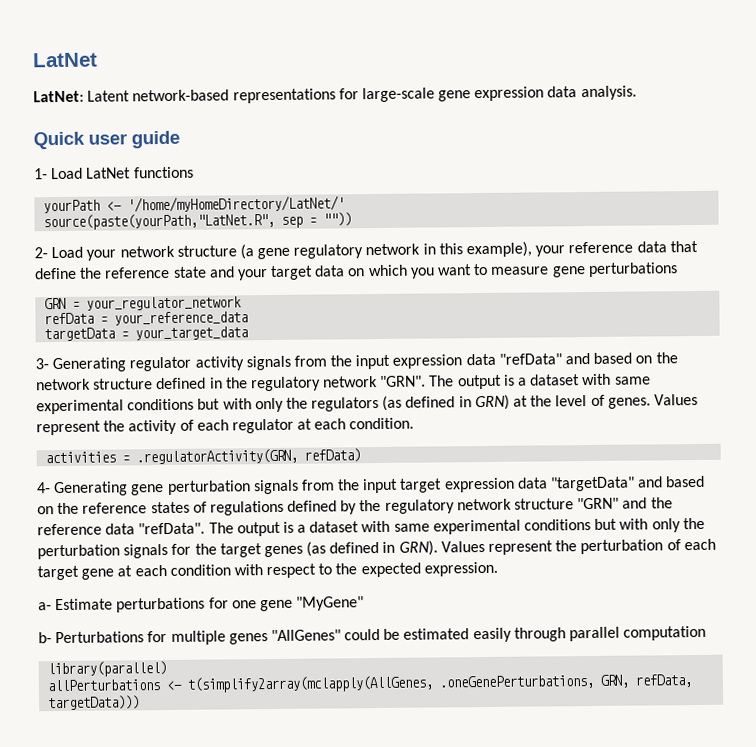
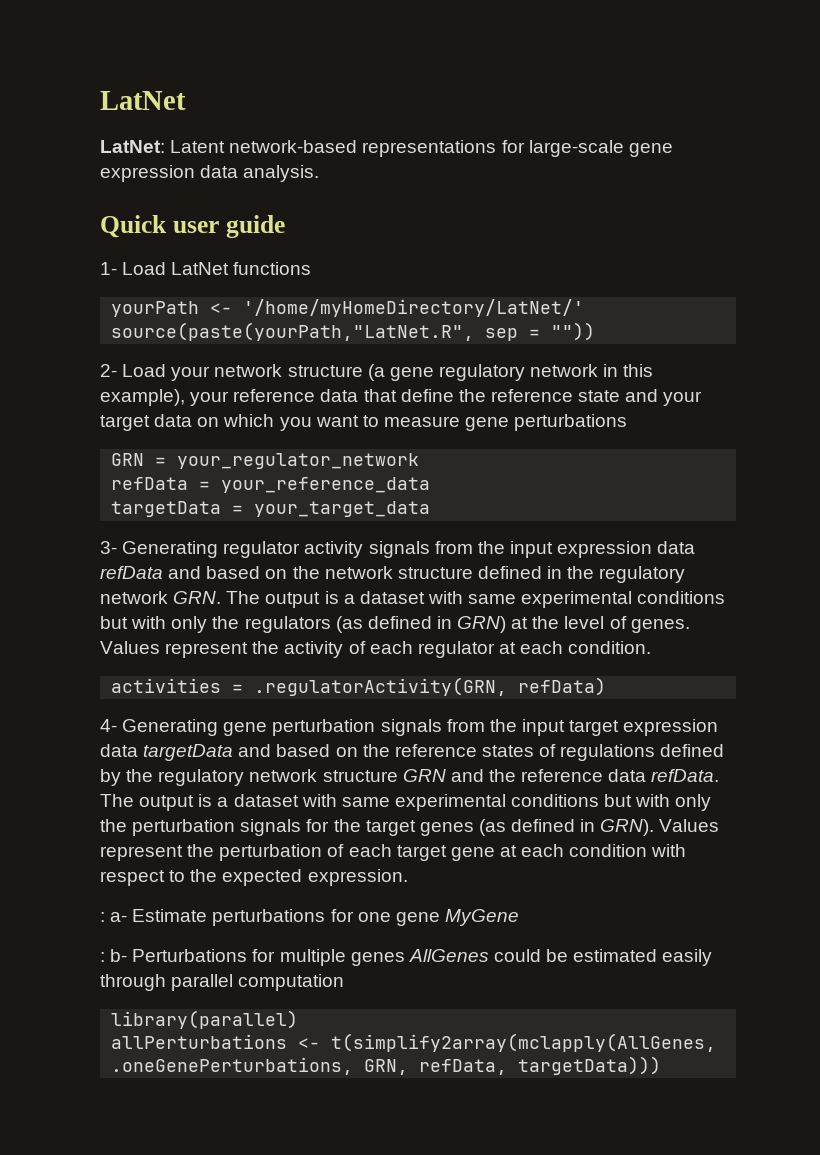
- 3- Generating regulator activity signals from the input expression data "refData" and based on the network structure defined in the regulatory network "GRN". The output is a dataset with same experimental conditions but with only the regulators (as defined in GRN) at the level of genes.
+ 3- Generating regulator activity signals from the input expression data refData and based on the network structure defined in the regulatory network GRN. The output is a dataset with same experimental conditions but with only the regulators (as defined in GRN) at the level of genes.
- 4- Generating gene perturbation signals from the input target expression data "targetData" and based on the reference states of regulations defined by the regulatory network structure "GRN" and the reference data "refData".
+ 4- Generating gene perturbation signals from the input target expression data targetData and based on the reference states of regulations defined by the regulatory network structure GRN and the reference data refData.
- a- Estimate perturbations for one gene "MyGene"
- b- Perturbations for multiple genes "AllGenes" could be estimated easily through parallel computation
+ : a- Estimate perturbations for one gene MyGene
+ : b- Perturbations for multiple genes AllGenes could be estimated easily through parallel computation

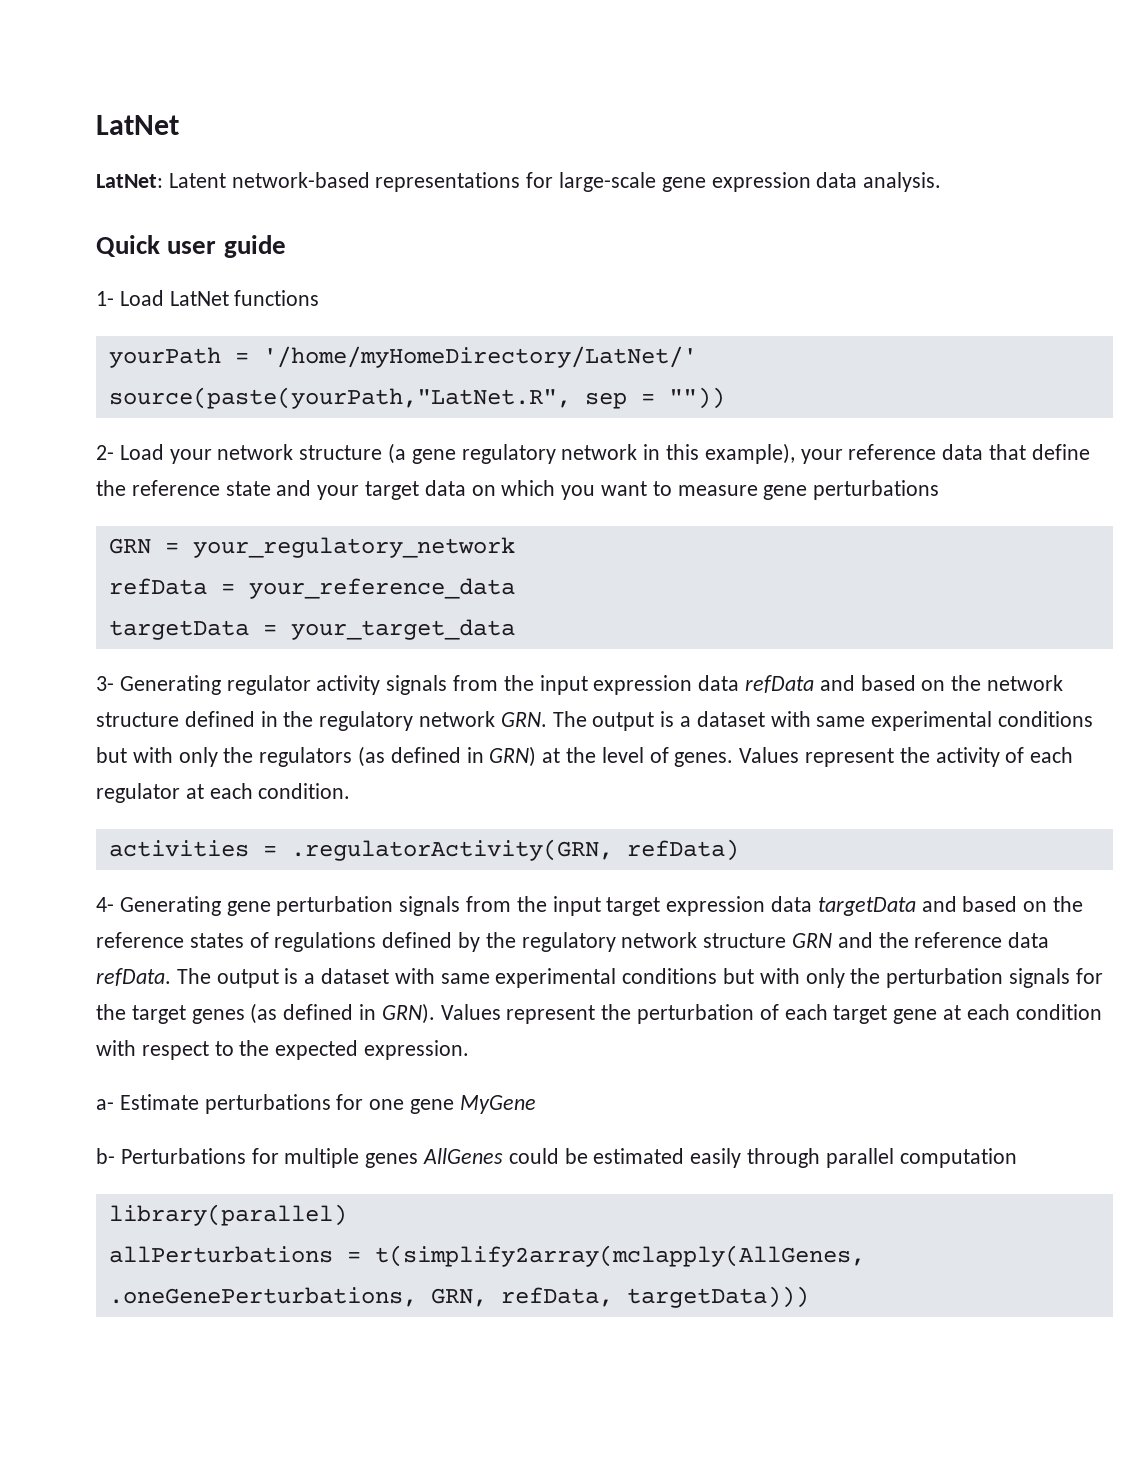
- yourPath <- '/home/myHomeDirectory/LatNet/'
+ yourPath = '/home/myHomeDirectory/LatNet/'
- GRN = your_regulator_network
+ GRN = your_regulatory_network
- : a- Estimate perturbations for one gene MyGene
+ a- Estimate perturbations for one gene MyGene
- : b- Perturbations for multiple genes AllGenes could be estimated easily through parallel computation
+ b- Perturbations for multiple genes AllGenes could be estimated easily through parallel computation
- allPerturbations <- t(simplify2array(mclapply(AllGenes, .oneGenePerturbations, GRN, refData, targetData)))
+ allPerturbations = t(simplify2array(mclapply(AllGenes, .oneGenePerturbations, GRN, refData, targetData)))

